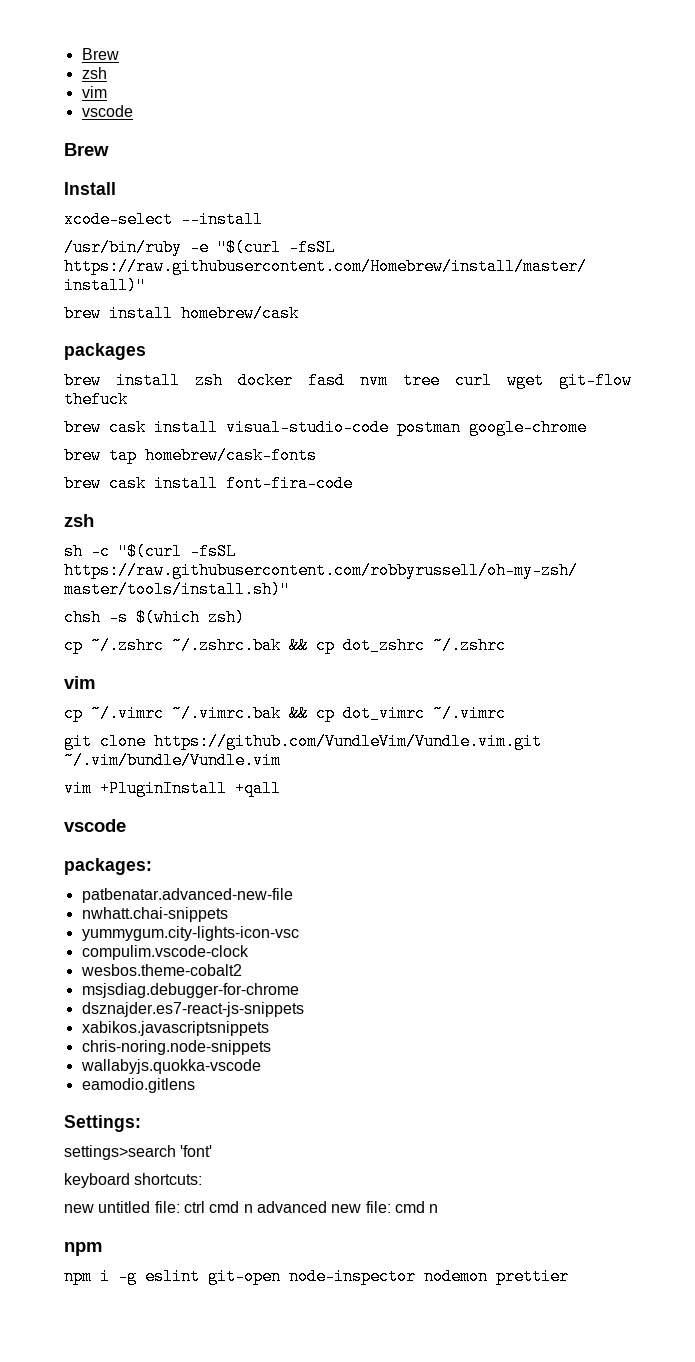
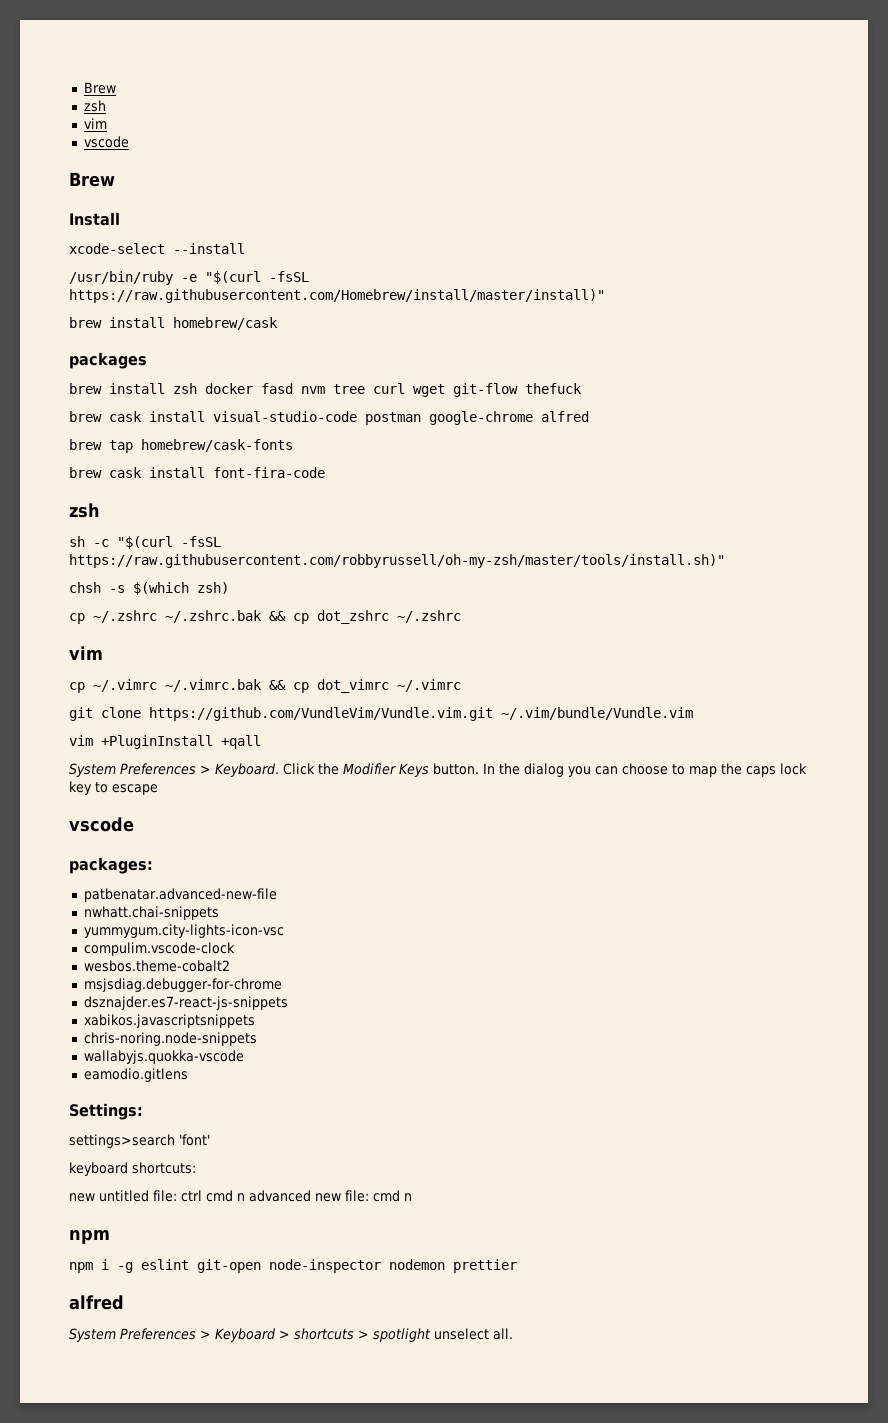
- brew cask install visual-studio-code postman google-chrome
+ brew cask install visual-studio-code postman google-chrome alfred
+ System Preferences > Keyboard. Click the Modifier Keys button. In the dialog you can choose to map the caps lock key to escape
  npm i -g eslint git-open node-inspector nodemon prettier
+ alfred
+ System Preferences > Keyboard > shortcuts > spotlight unselect all.

